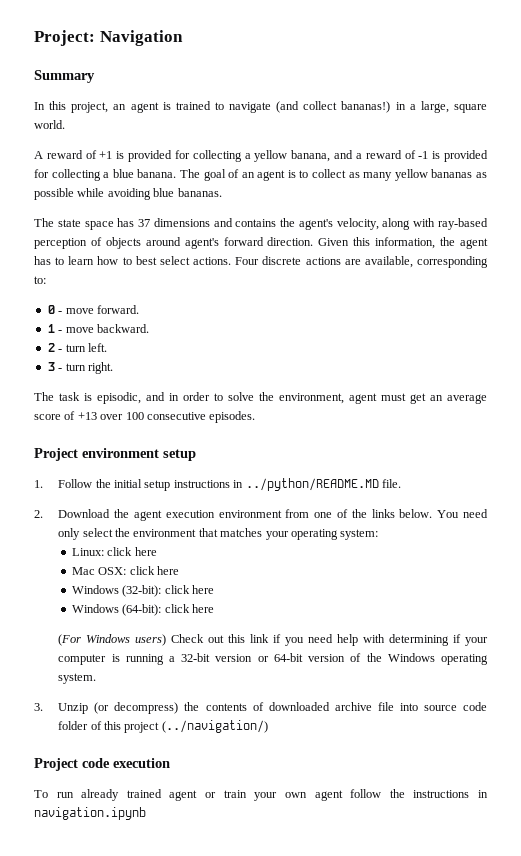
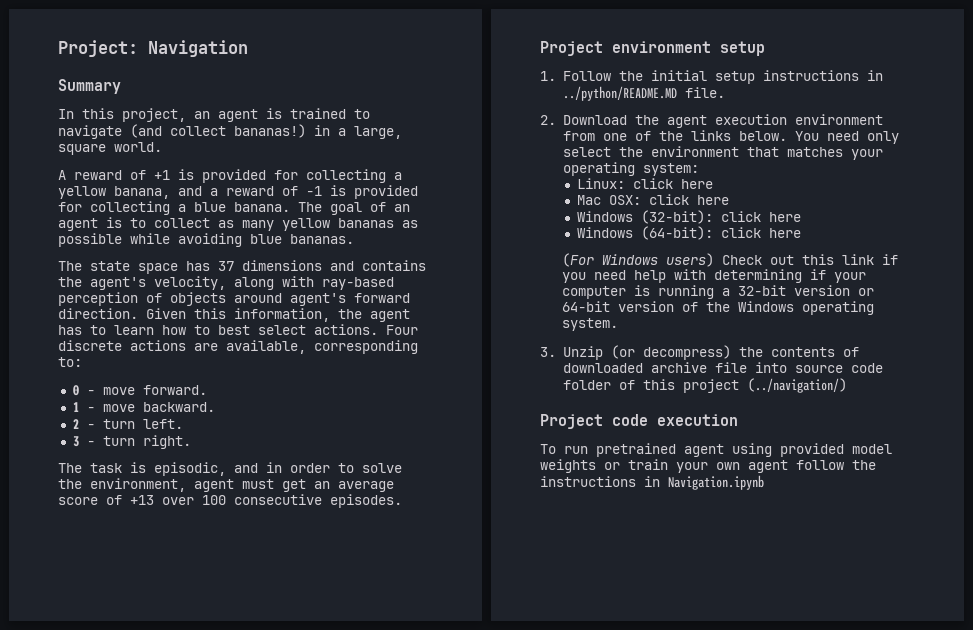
- To run already trained agent or train your own agent follow the instructions in navigation.ipynb
+ To run pretrained agent using provided model weights or train your own agent follow the instructions in Navigation.ipynb

